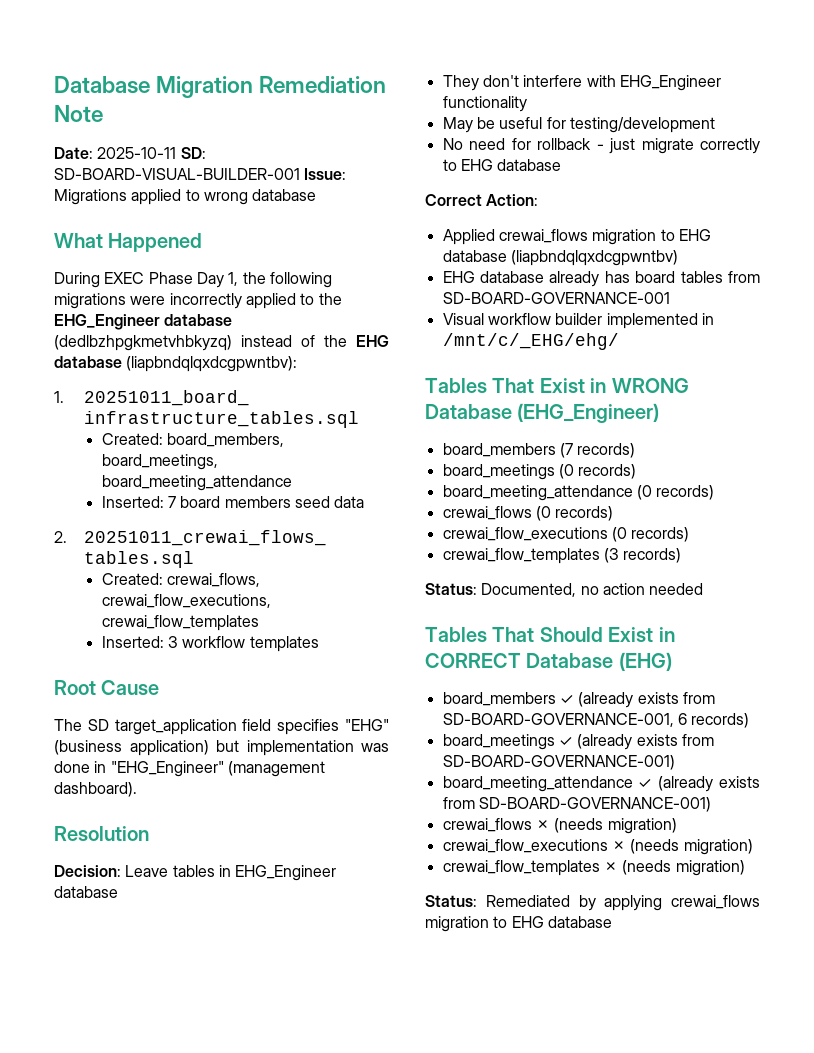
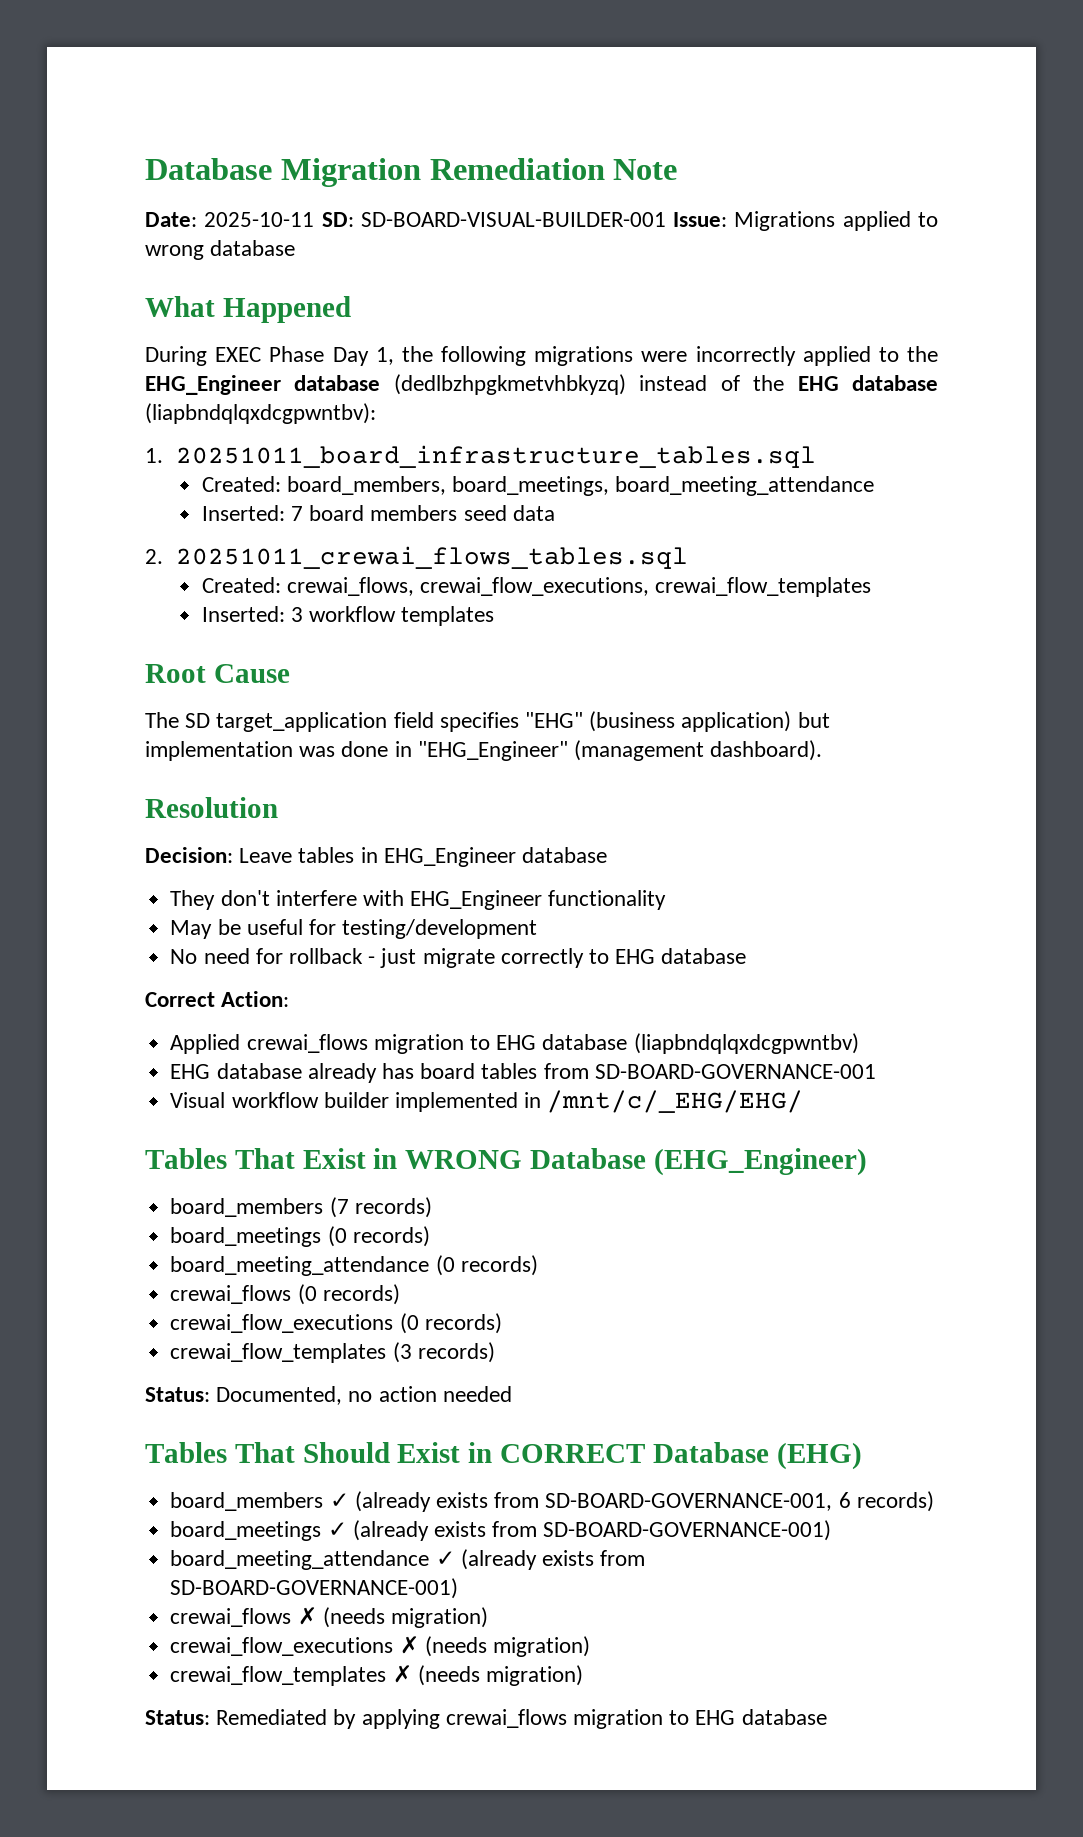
- Visual workflow builder implemented in /mnt/c/_EHG/ehg/
+ Visual workflow builder implemented in /mnt/c/_EHG/EHG/

